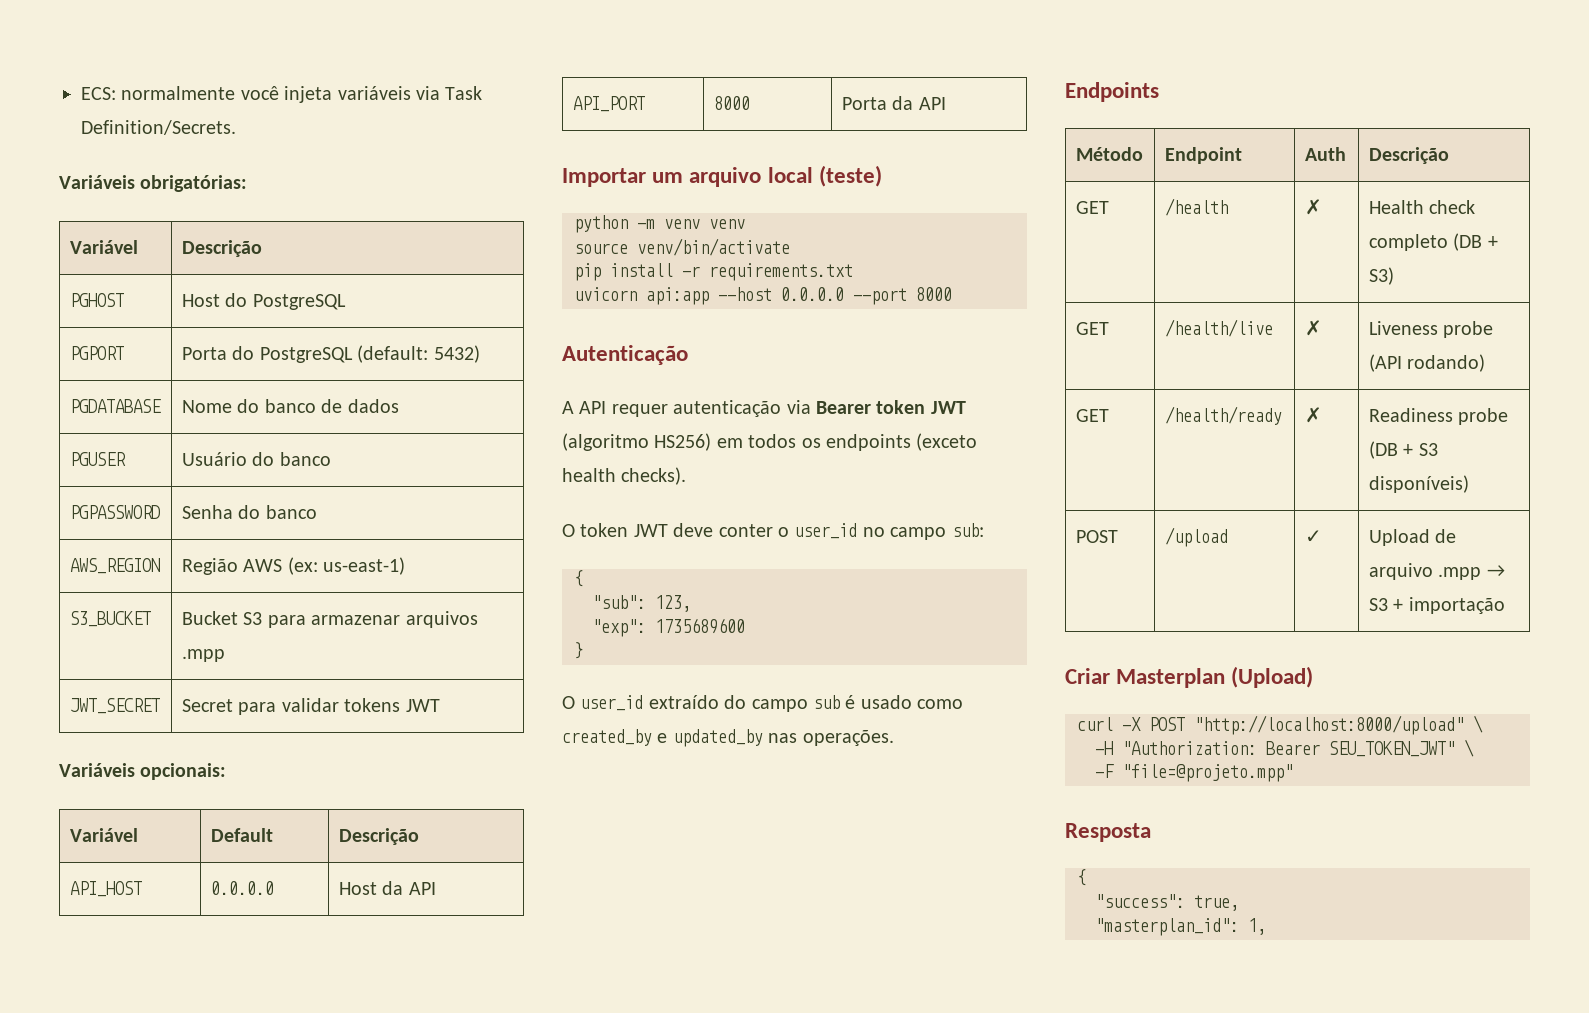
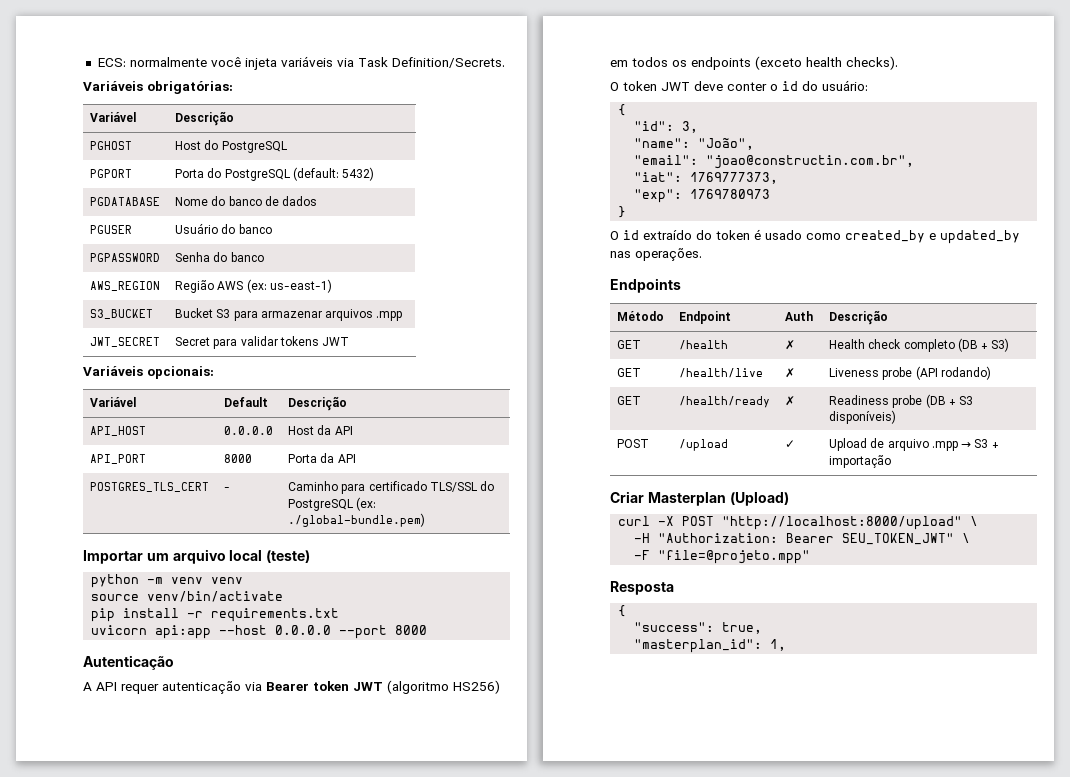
+ POSTGRES_TLS_CERT | - | Caminho para certificado TLS/SSL do PostgreSQL (ex: ./global-bundle.pem)
- O token JWT deve conter o user_id no campo sub:
+ O token JWT deve conter o id do usuário:
  {
- "sub": 123,
+ "id": 3,
+ "name": "João",
+ "email": "joao@constructin.com.br",
+ "iat": 1769777373,
- "exp": 1735689600
+ "exp": 1769780973
- O user_id extraído do campo sub é usado como created_by e updated_by nas operações.
+ O id extraído do token é usado como created_by e updated_by nas operações.

